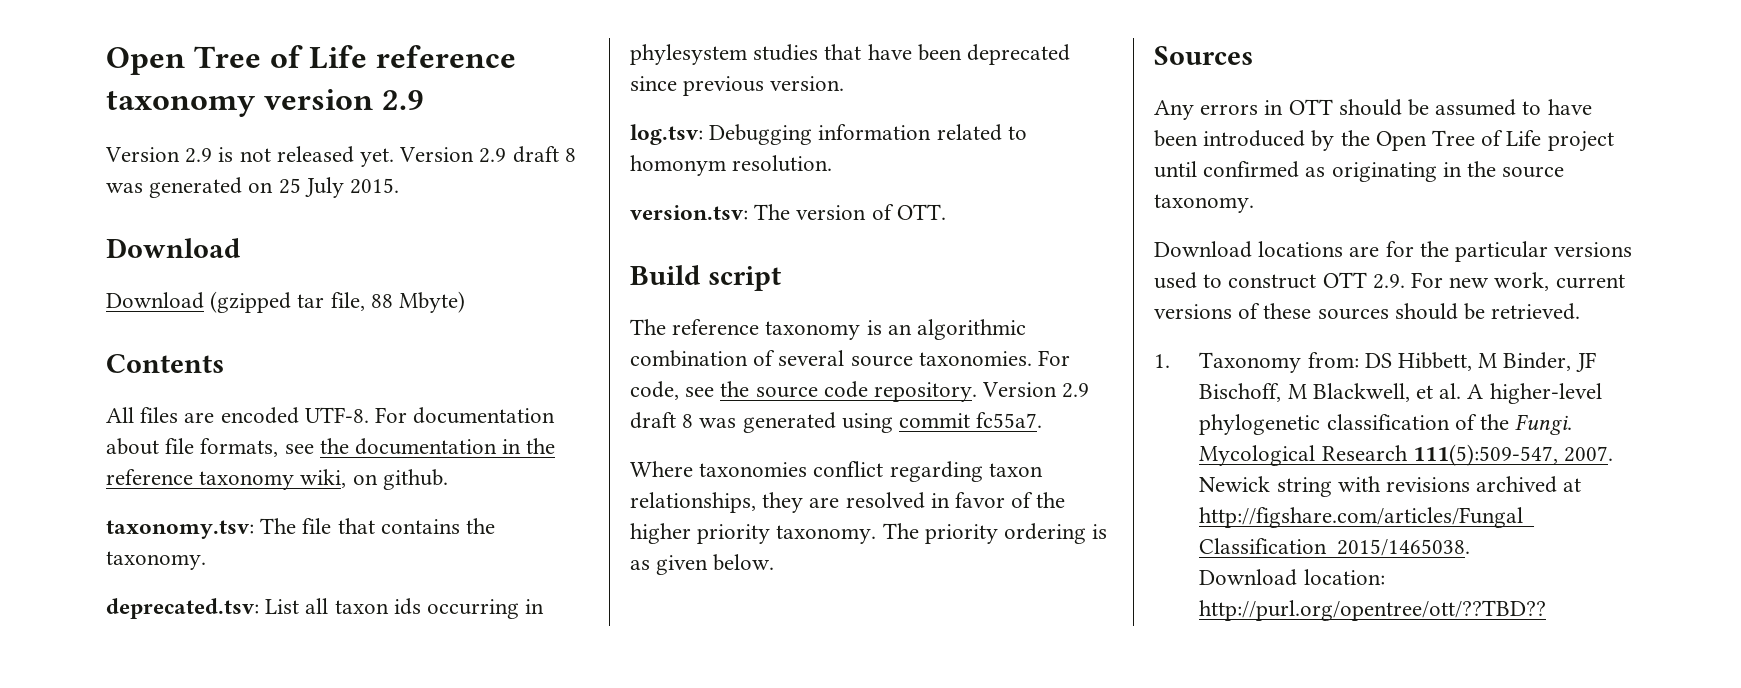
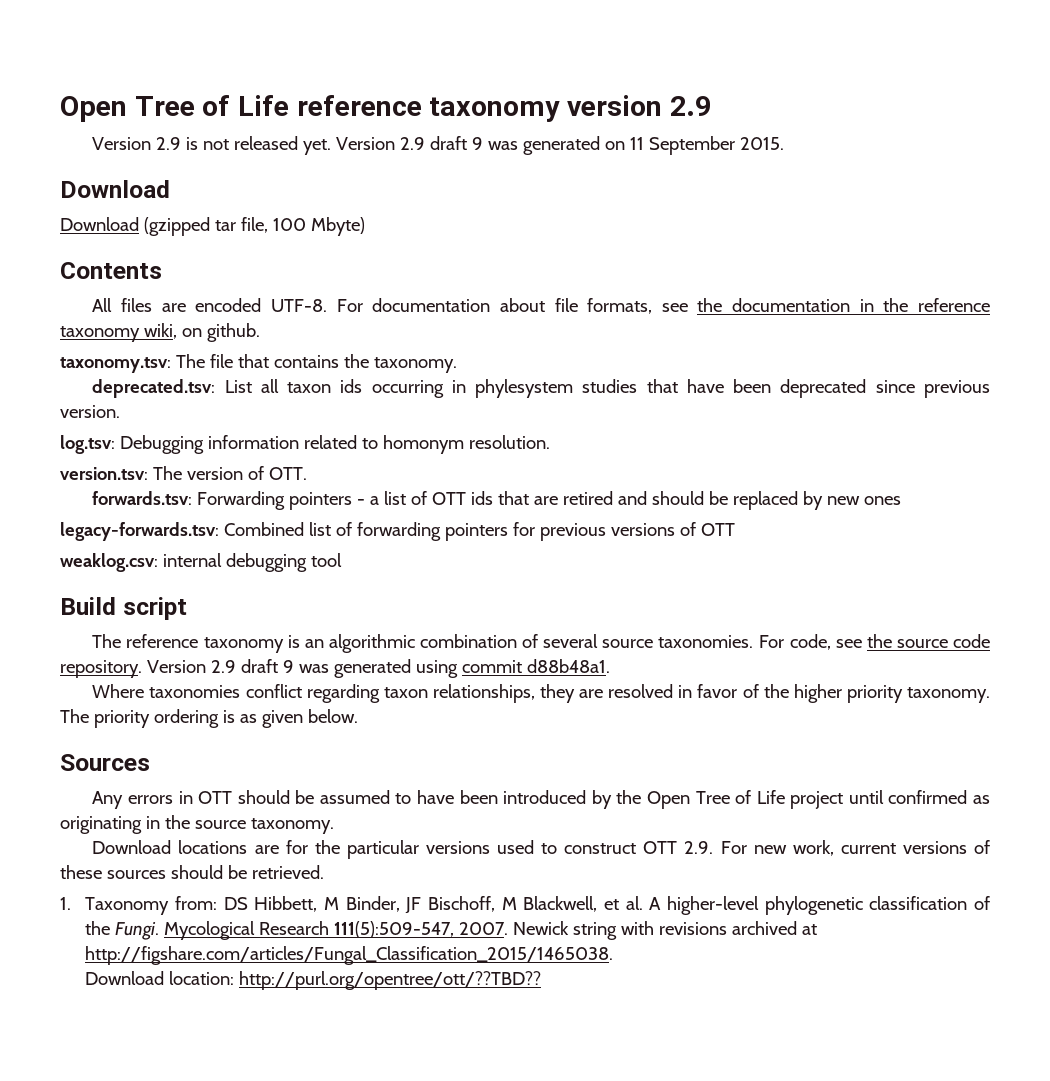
- Version 2.9 draft 8 was generated on 25 July 2015.
+ Version 2.9 draft 9 was generated on 11 September 2015.
- Download (gzipped tar file, 88 Mbyte)
+ Download (gzipped tar file, 100 Mbyte)
+ forwards.tsv: Forwarding pointers - a list of OTT ids that are retired and should be replaced by new ones
+ legacy-forwards.tsv: Combined list of forwarding pointers for previous versions of OTT
+ weaklog.csv: internal debugging tool
- Version 2.9 draft 8 was generated using commit fc55a7.
+ Version 2.9 draft 9 was generated using commit d88b48a1.

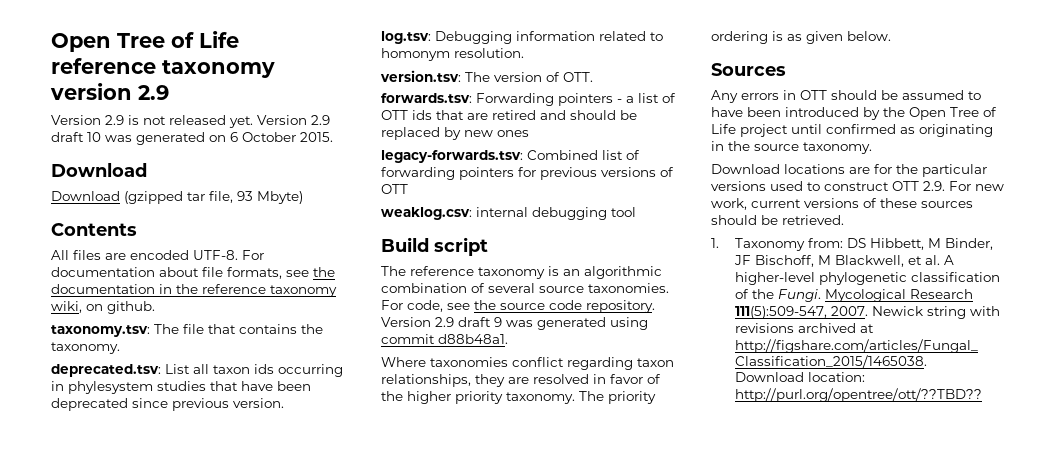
- Version 2.9 draft 9 was generated on 11 September 2015.
+ Version 2.9 draft 10 was generated on 6 October 2015.
- Download (gzipped tar file, 100 Mbyte)
+ Download (gzipped tar file, 93 Mbyte)

